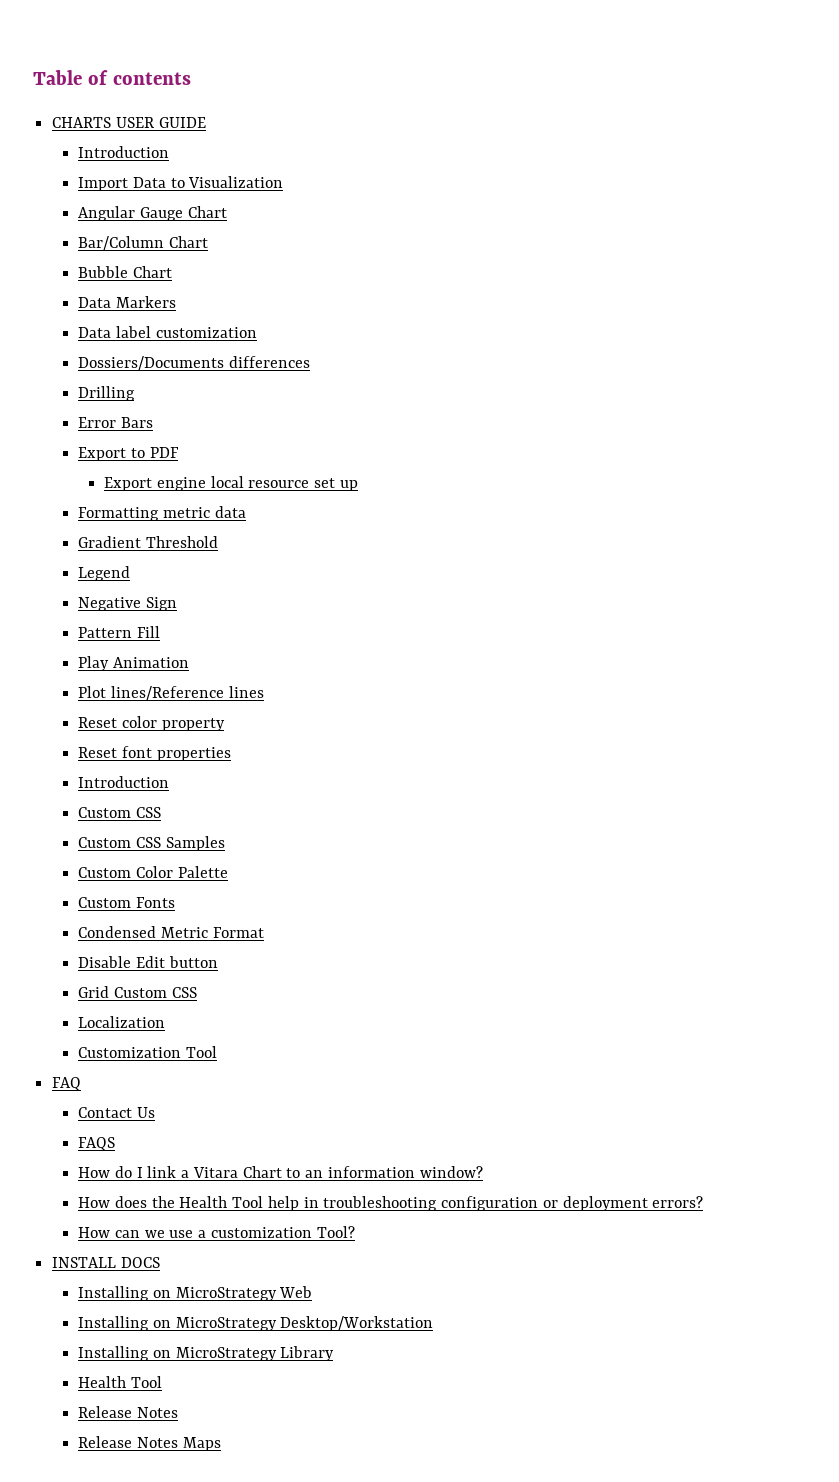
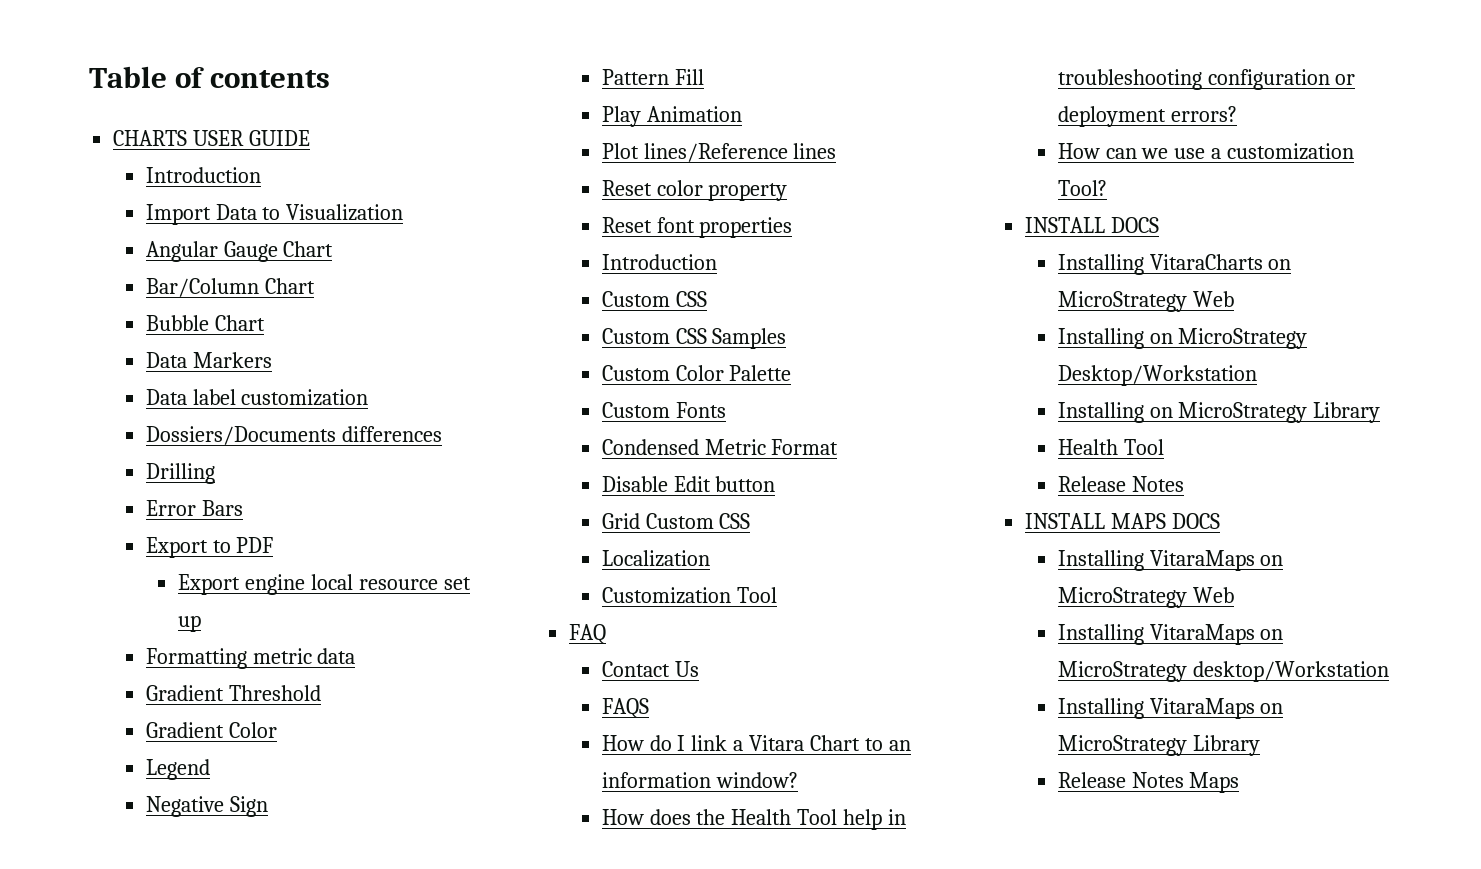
+ Gradient Color
- Installing on MicroStrategy Web
+ Installing VitaraCharts on MicroStrategy Web
+ INSTALL MAPS DOCS
+ Installing VitaraMaps on MicroStrategy Web
+ Installing VitaraMaps on MicroStrategy desktop/Workstation
+ Installing VitaraMaps on MicroStrategy Library

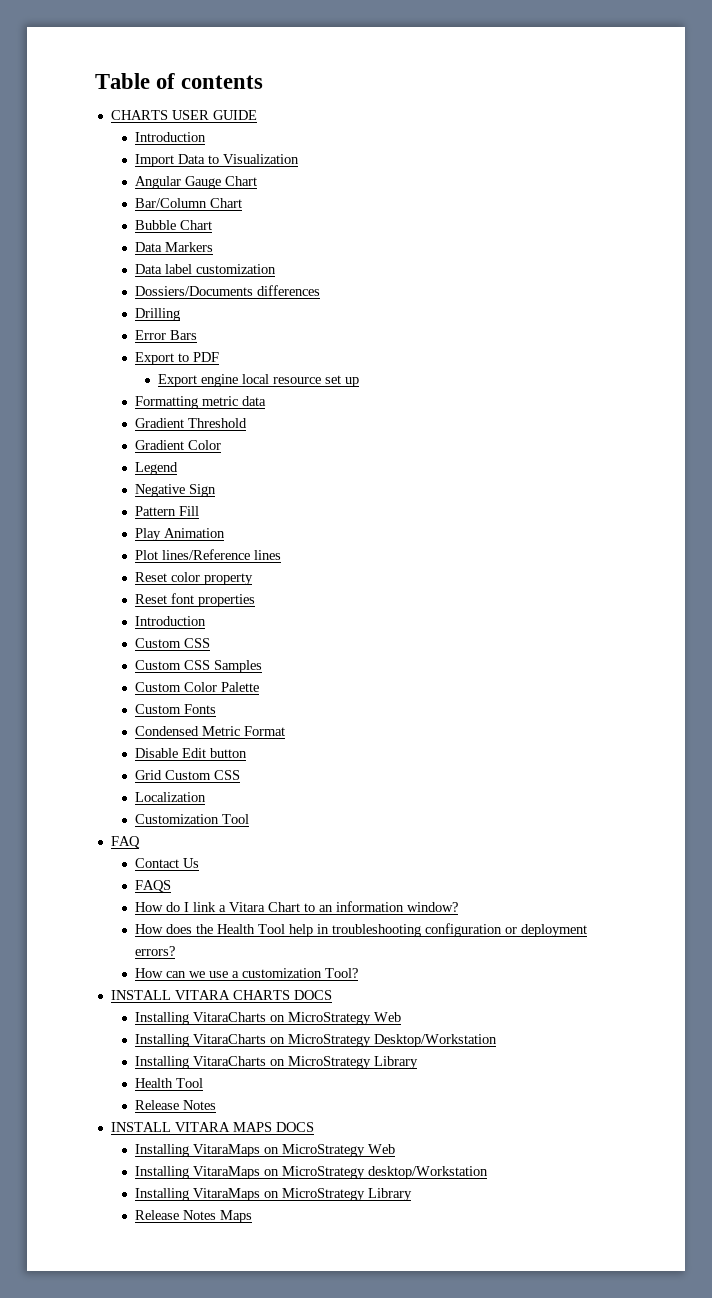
- INSTALL DOCS
+ INSTALL VITARA CHARTS DOCS
- Installing on MicroStrategy Desktop/Workstation
+ Installing VitaraCharts on MicroStrategy Desktop/Workstation
- Installing on MicroStrategy Library
+ Installing VitaraCharts on MicroStrategy Library
- INSTALL MAPS DOCS
+ INSTALL VITARA MAPS DOCS

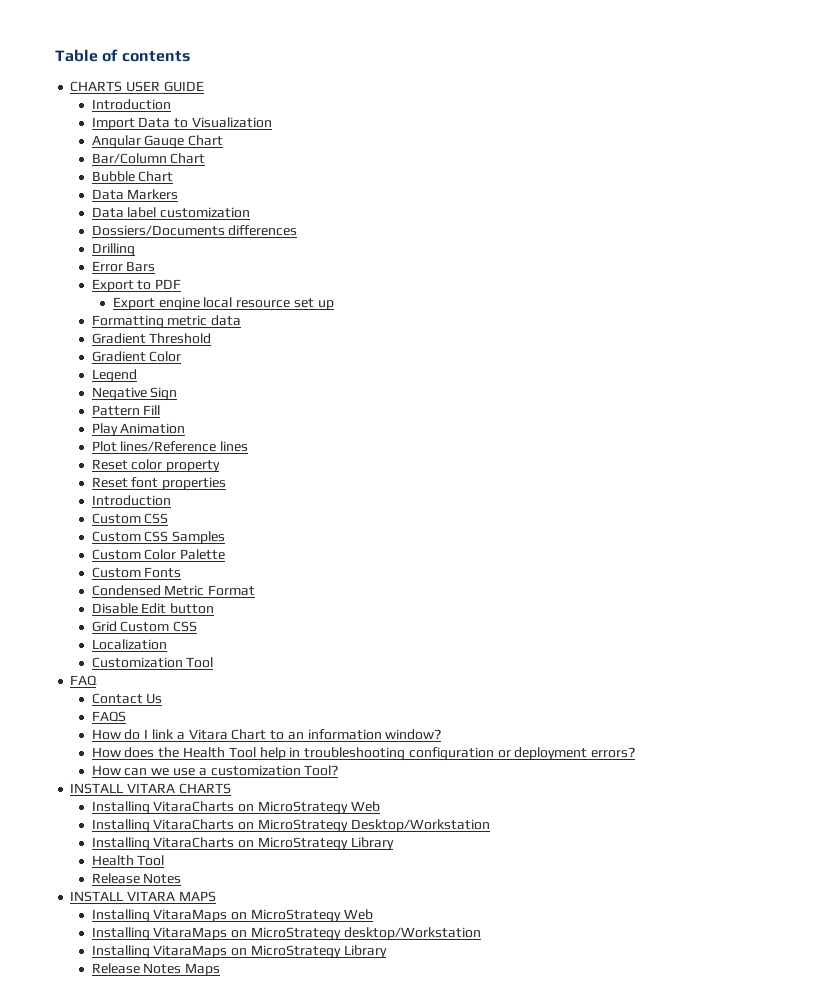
- INSTALL VITARA CHARTS DOCS
+ INSTALL VITARA CHARTS
- INSTALL VITARA MAPS DOCS
+ INSTALL VITARA MAPS

